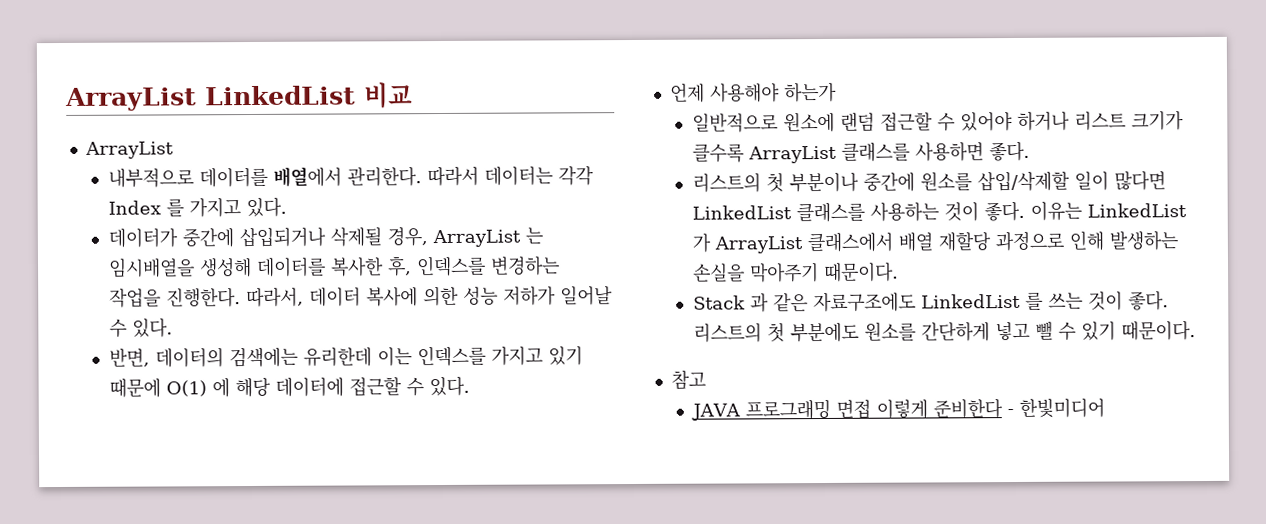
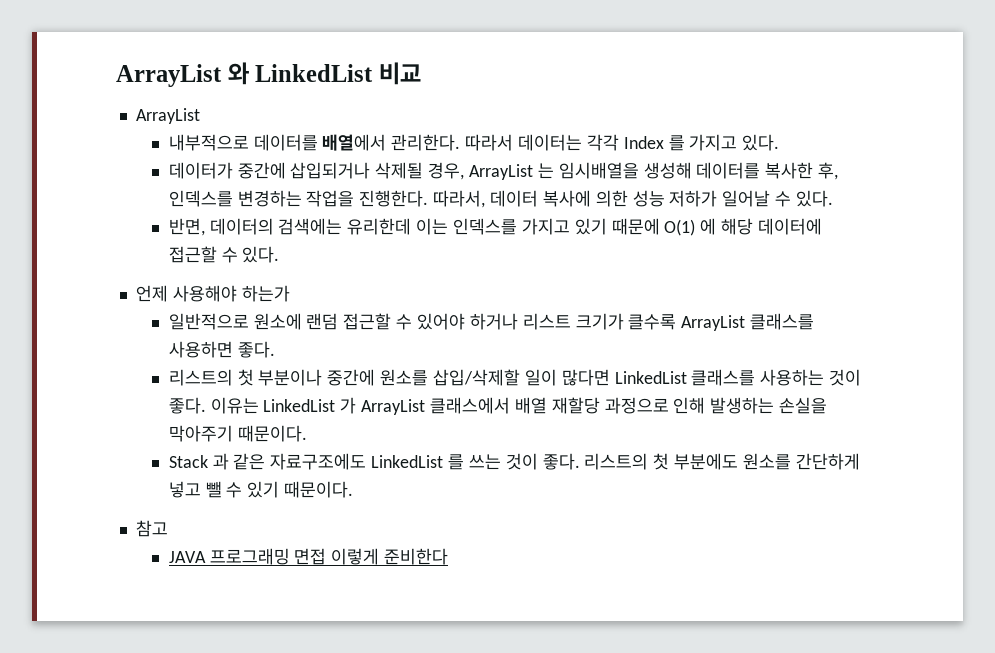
- ArrayList LinkedList 비교
+ ArrayList 와 LinkedList 비교
- JAVA 프로그래밍 면접 이렇게 준비한다 - 한빛미디어
+ JAVA 프로그래밍 면접 이렇게 준비한다

